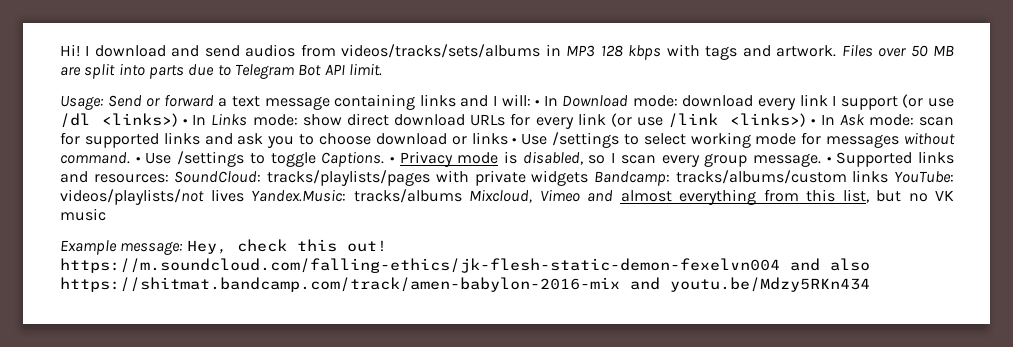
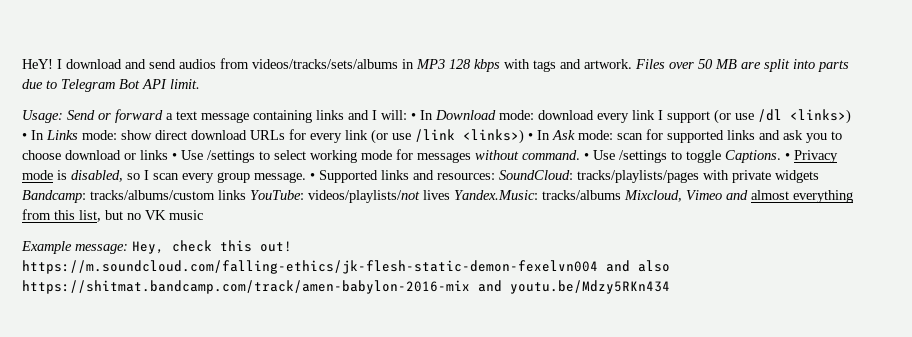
- Hi!
+ HeY!

